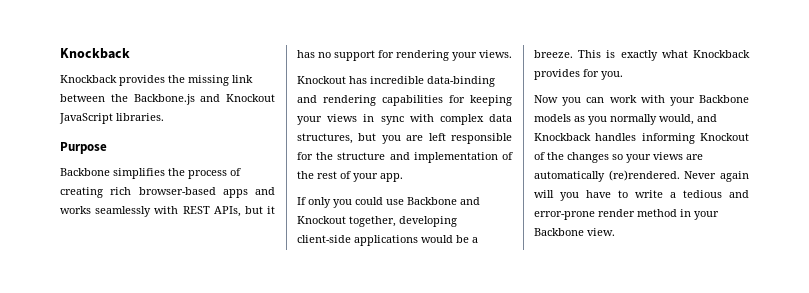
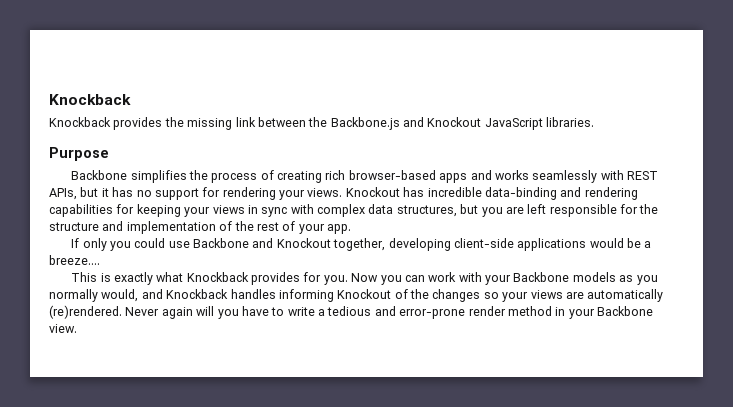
- Backbone simplifies the process of creating rich browser-based apps and works seamlessly with REST APIs, but it has no support for rendering your views.
- Knockout has incredible data-binding and rendering capabilities for keeping your views in sync with complex data structures, but you are left responsible for the structure and implementation of the rest of your app.
+ Backbone simplifies the process of creating rich browser-based apps and works seamlessly with REST APIs, but it has no support for rendering your views. Knockout has incredible data-binding and rendering capabilities for keeping your views in sync with complex data structures, but you are left responsible for the structure and implementation of the rest of your app.
- If only you could use Backbone and Knockout together, developing client-side applications would be a breeze. This is exactly what Knockback provides for you.
- Now you can work with your Backbone models as you normally would, and Knockback handles informing Knockout of the changes so your views are automatically (re)rendered.
+ If only you could use Backbone and Knockout together, developing client-side applications would be a breeze....
+ This is exactly what Knockback provides for you. Now you can work with your Backbone models as you normally would, and Knockback handles informing Knockout of the changes so your views are automatically (re)rendered.

